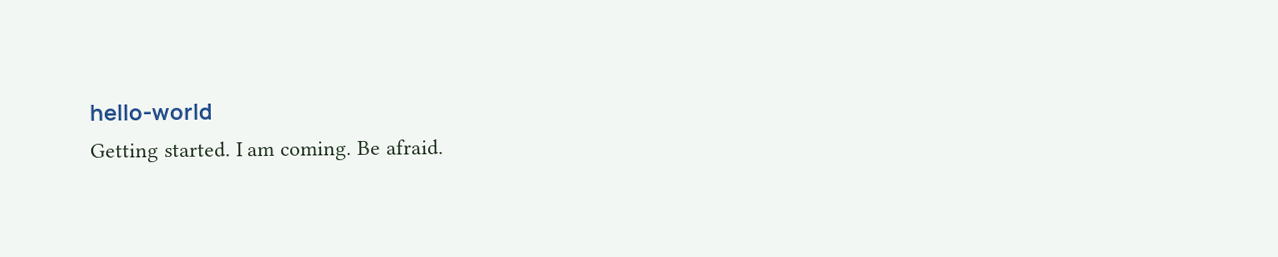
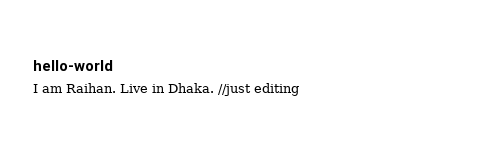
- Getting started. I am coming. Be afraid.
+ I am Raihan. Live in Dhaka. //just editing

